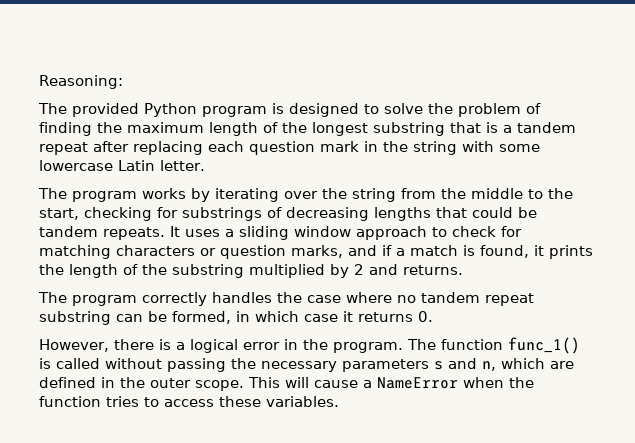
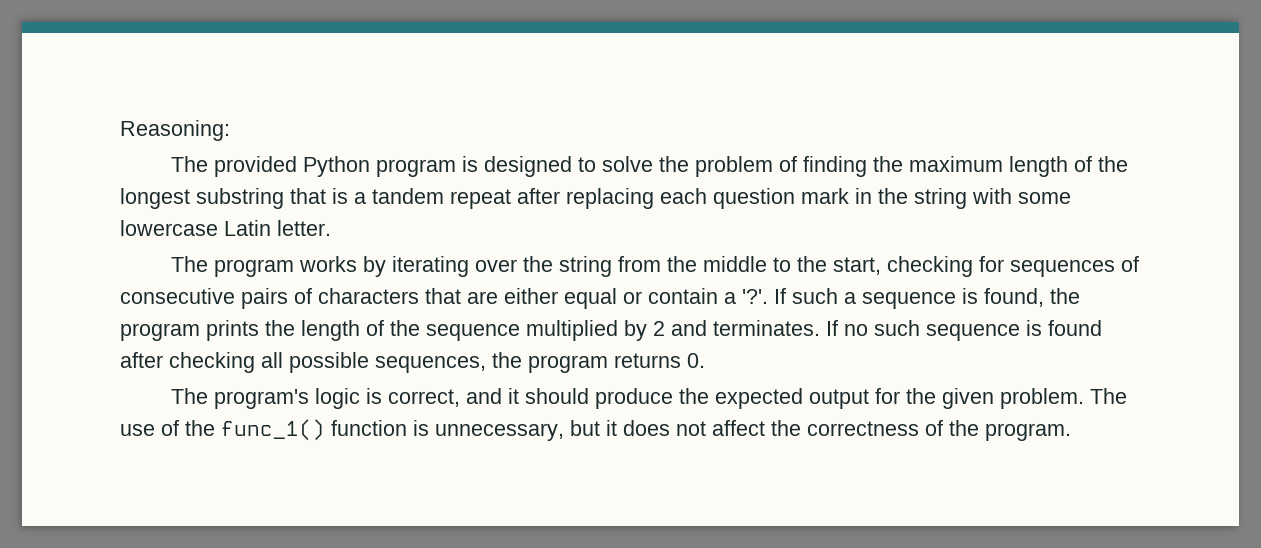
- The program works by iterating over the string from the middle to the start, checking for substrings of decreasing lengths that could be tandem repeats. It uses a sliding window approach to check for matching characters or question marks, and if a match is found, it prints the length of the substring multiplied by 2 and returns.
- The program correctly handles the case where no tandem repeat substring can be formed, in which case it returns 0.
- However, there is a logical error in the program. The function func_1() is called without passing the necessary parameters s and n, which are defined in the outer scope. This will cause a NameError when the function tries to access these variables.
+ The program works by iterating over the string from the middle to the start, checking for sequences of consecutive pairs of characters that are either equal or contain a '?'. If such a sequence is found, the program prints the length of the sequence multiplied by 2 and terminates. If no such sequence is found after checking all possible sequences, the program returns 0.
+ The program's logic is correct, and it should produce the expected output for the given problem. The use of the func_1() function is unnecessary, but it does not affect the correctness of the program.

